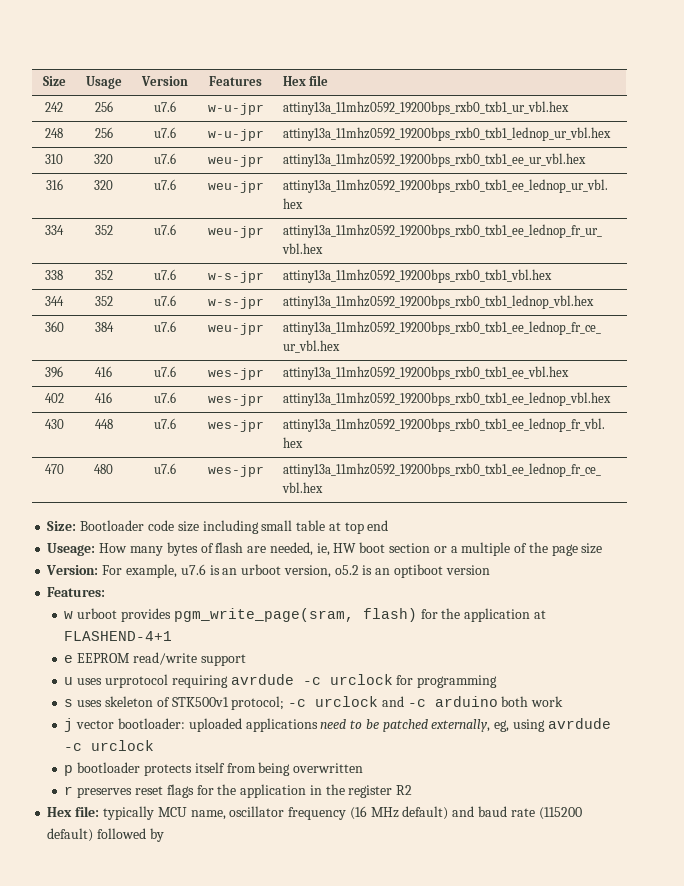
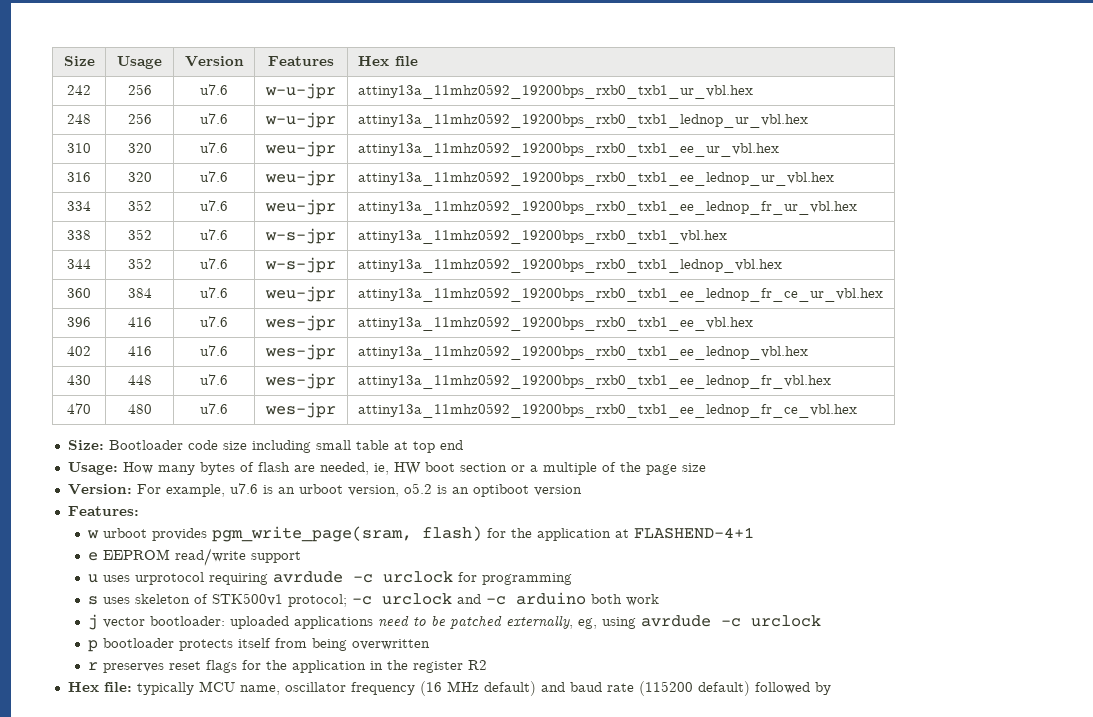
- Useage: How many bytes of flash are needed, ie, HW boot section or a multiple of the page size
+ Usage: How many bytes of flash are needed, ie, HW boot section or a multiple of the page size

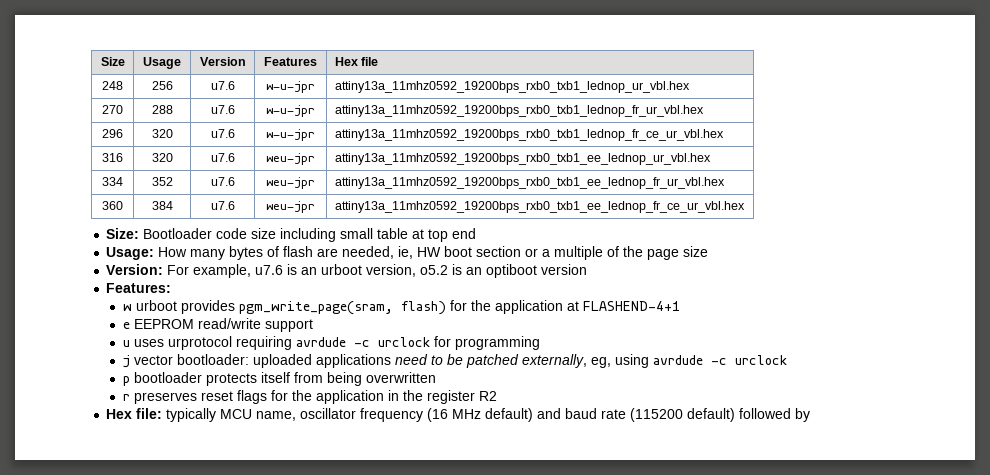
- 242 | 256 | u7.6 | w-u-jpr | attiny13a_11mhz0592_19200bps_rxb0_txb1_ur_vbl.hex
- 310 | 320 | u7.6 | weu-jpr | attiny13a_11mhz0592_19200bps_rxb0_txb1_ee_ur_vbl.hex
+ 270 | 288 | u7.6 | w-u-jpr | attiny13a_11mhz0592_19200bps_rxb0_txb1_lednop_fr_ur_vbl.hex
+ 296 | 320 | u7.6 | w-u-jpr | attiny13a_11mhz0592_19200bps_rxb0_txb1_lednop_fr_ce_ur_vbl.hex
- 338 | 352 | u7.6 | w-s-jpr | attiny13a_11mhz0592_19200bps_rxb0_txb1_vbl.hex
- 344 | 352 | u7.6 | w-s-jpr | attiny13a_11mhz0592_19200bps_rxb0_txb1_lednop_vbl.hex
- 396 | 416 | u7.6 | wes-jpr | attiny13a_11mhz0592_19200bps_rxb0_txb1_ee_vbl.hex
- 402 | 416 | u7.6 | wes-jpr | attiny13a_11mhz0592_19200bps_rxb0_txb1_ee_lednop_vbl.hex
- 430 | 448 | u7.6 | wes-jpr | attiny13a_11mhz0592_19200bps_rxb0_txb1_ee_lednop_fr_vbl.hex
- 470 | 480 | u7.6 | wes-jpr | attiny13a_11mhz0592_19200bps_rxb0_txb1_ee_lednop_fr_ce_vbl.hex
- s uses skeleton of STK500v1 protocol; -c urclock and -c arduino both work

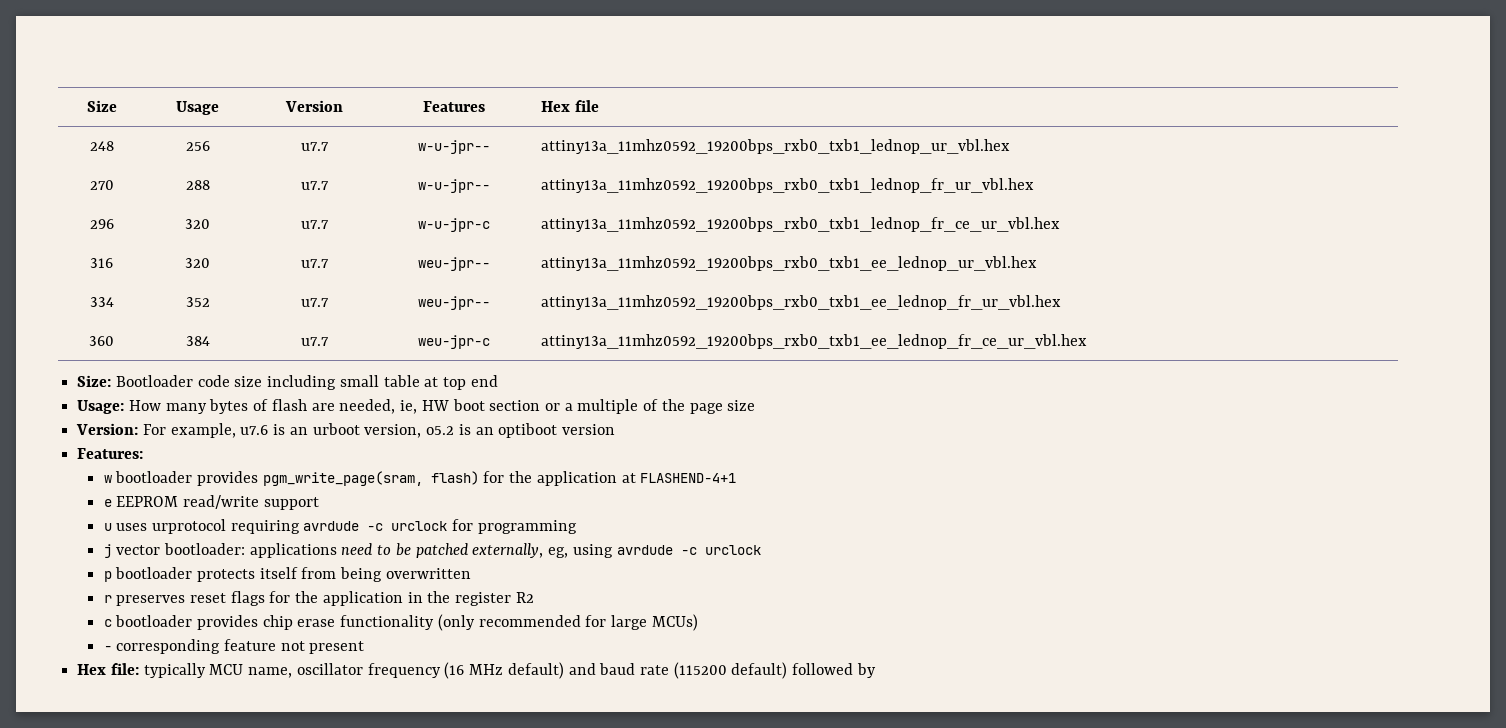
- 248 | 256 | u7.6 | w-u-jpr | attiny13a_11mhz0592_19200bps_rxb0_txb1_lednop_ur_vbl.hex
+ 248 | 256 | u7.7 | w-u-jpr-- | attiny13a_11mhz0592_19200bps_rxb0_txb1_lednop_ur_vbl.hex
- 270 | 288 | u7.6 | w-u-jpr | attiny13a_11mhz0592_19200bps_rxb0_txb1_lednop_fr_ur_vbl.hex
+ 270 | 288 | u7.7 | w-u-jpr-- | attiny13a_11mhz0592_19200bps_rxb0_txb1_lednop_fr_ur_vbl.hex
- 296 | 320 | u7.6 | w-u-jpr | attiny13a_11mhz0592_19200bps_rxb0_txb1_lednop_fr_ce_ur_vbl.hex
+ 296 | 320 | u7.7 | w-u-jpr-c | attiny13a_11mhz0592_19200bps_rxb0_txb1_lednop_fr_ce_ur_vbl.hex
- 316 | 320 | u7.6 | weu-jpr | attiny13a_11mhz0592_19200bps_rxb0_txb1_ee_lednop_ur_vbl.hex
+ 316 | 320 | u7.7 | weu-jpr-- | attiny13a_11mhz0592_19200bps_rxb0_txb1_ee_lednop_ur_vbl.hex
- 334 | 352 | u7.6 | weu-jpr | attiny13a_11mhz0592_19200bps_rxb0_txb1_ee_lednop_fr_ur_vbl.hex
+ 334 | 352 | u7.7 | weu-jpr-- | attiny13a_11mhz0592_19200bps_rxb0_txb1_ee_lednop_fr_ur_vbl.hex
- 360 | 384 | u7.6 | weu-jpr | attiny13a_11mhz0592_19200bps_rxb0_txb1_ee_lednop_fr_ce_ur_vbl.hex
+ 360 | 384 | u7.7 | weu-jpr-c | attiny13a_11mhz0592_19200bps_rxb0_txb1_ee_lednop_fr_ce_ur_vbl.hex
- w urboot provides pgm_write_page(sram, flash) for the application at FLASHEND-4+1
+ w bootloader provides pgm_write_page(sram, flash) for the application at FLASHEND-4+1
- j vector bootloader: uploaded applications need to be patched externally, eg, using avrdude -c urclock
+ j vector bootloader: applications need to be patched externally, eg, using avrdude -c urclock
+ c bootloader provides chip erase functionality (only recommended for large MCUs)
+ - corresponding feature not present

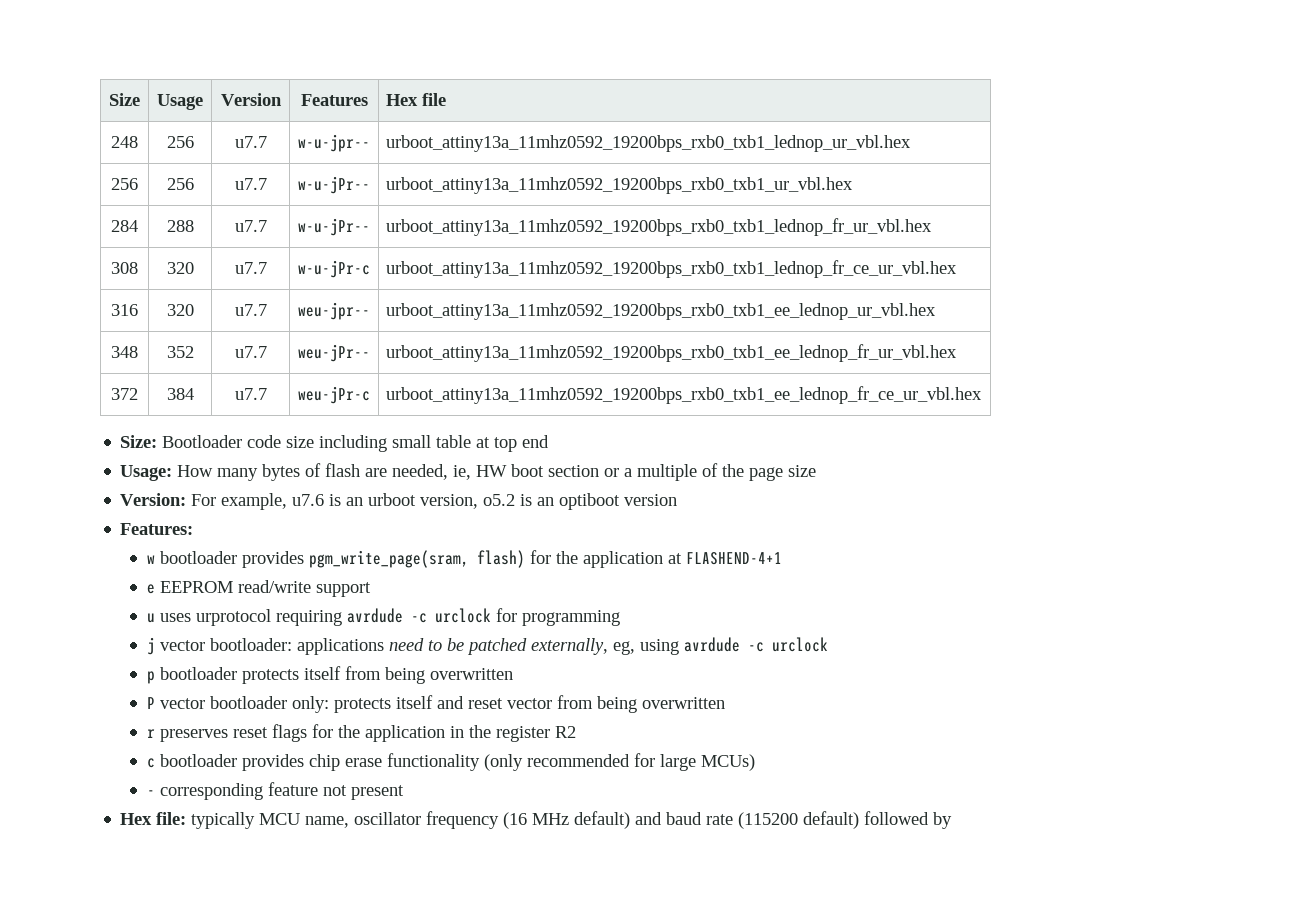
- 248 | 256 | u7.7 | w-u-jpr-- | attiny13a_11mhz0592_19200bps_rxb0_txb1_lednop_ur_vbl.hex
- 270 | 288 | u7.7 | w-u-jpr-- | attiny13a_11mhz0592_19200bps_rxb0_txb1_lednop_fr_ur_vbl.hex
- 296 | 320 | u7.7 | w-u-jpr-c | attiny13a_11mhz0592_19200bps_rxb0_txb1_lednop_fr_ce_ur_vbl.hex
+ 248 | 256 | u7.7 | w-u-jpr-- | urboot_attiny13a_11mhz0592_19200bps_rxb0_txb1_lednop_ur_vbl.hex
+ 256 | 256 | u7.7 | w-u-jPr-- | urboot_attiny13a_11mhz0592_19200bps_rxb0_txb1_ur_vbl.hex
+ 284 | 288 | u7.7 | w-u-jPr-- | urboot_attiny13a_11mhz0592_19200bps_rxb0_txb1_lednop_fr_ur_vbl.hex
+ 308 | 320 | u7.7 | w-u-jPr-c | urboot_attiny13a_11mhz0592_19200bps_rxb0_txb1_lednop_fr_ce_ur_vbl.hex
- 316 | 320 | u7.7 | weu-jpr-- | attiny13a_11mhz0592_19200bps_rxb0_txb1_ee_lednop_ur_vbl.hex
- 334 | 352 | u7.7 | weu-jpr-- | attiny13a_11mhz0592_19200bps_rxb0_txb1_ee_lednop_fr_ur_vbl.hex
- 360 | 384 | u7.7 | weu-jpr-c | attiny13a_11mhz0592_19200bps_rxb0_txb1_ee_lednop_fr_ce_ur_vbl.hex
+ 316 | 320 | u7.7 | weu-jpr-- | urboot_attiny13a_11mhz0592_19200bps_rxb0_txb1_ee_lednop_ur_vbl.hex
+ 348 | 352 | u7.7 | weu-jPr-- | urboot_attiny13a_11mhz0592_19200bps_rxb0_txb1_ee_lednop_fr_ur_vbl.hex
+ 372 | 384 | u7.7 | weu-jPr-c | urboot_attiny13a_11mhz0592_19200bps_rxb0_txb1_ee_lednop_fr_ce_ur_vbl.hex
+ P vector bootloader only: protects itself and reset vector from being overwritten

